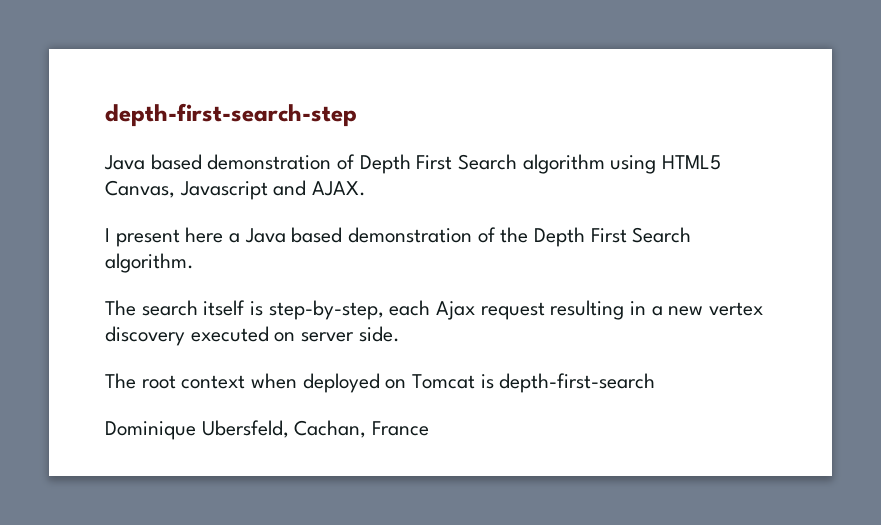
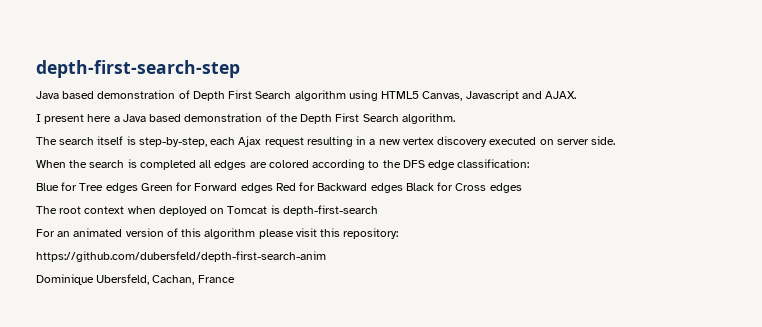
+ When the search is completed all edges are colored according to the DFS edge classification:
+ Blue for Tree edges Green for Forward edges Red for Backward edges Black for Cross edges
+ For an animated version of this algorithm please visit this repository:
+ https://github.com/dubersfeld/depth-first-search-anim

